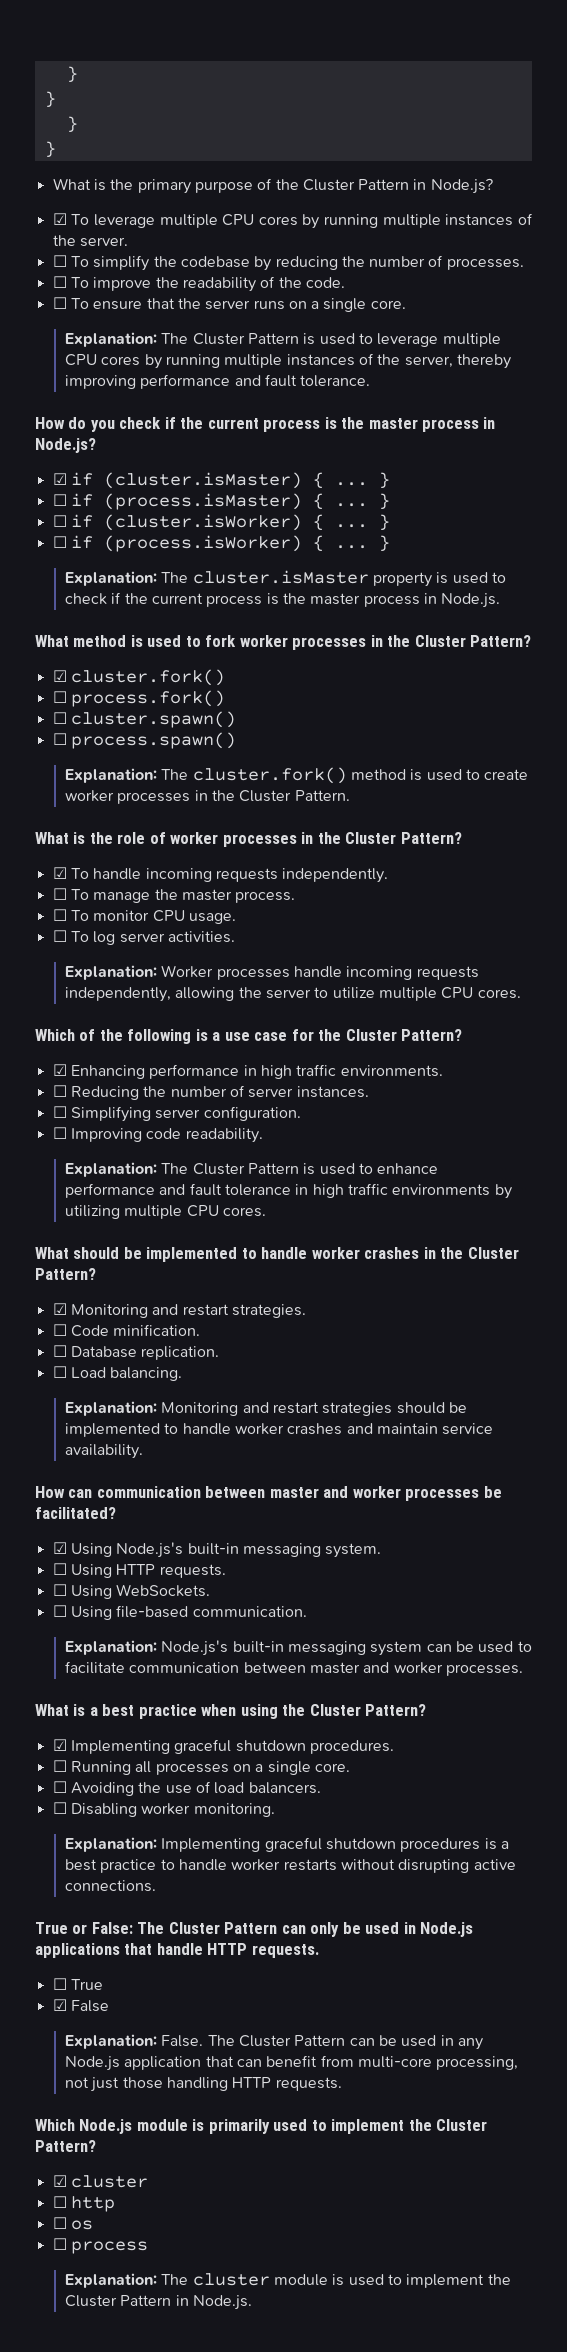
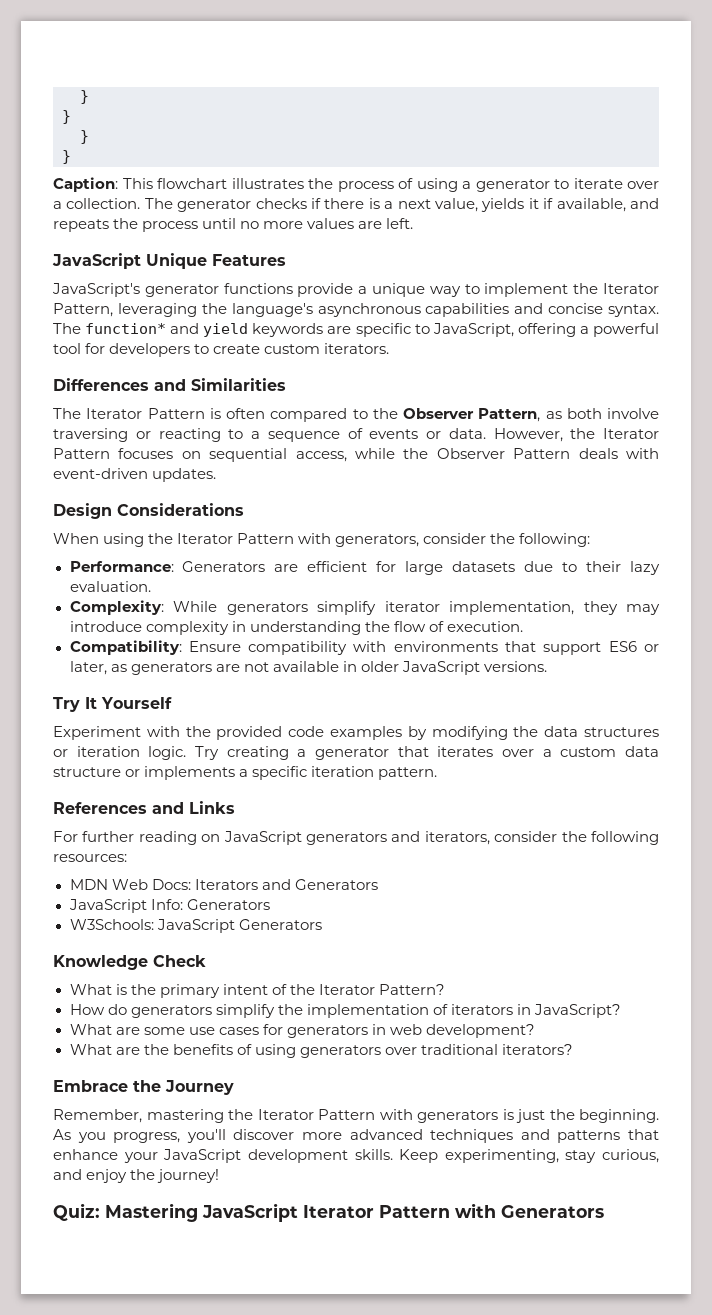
+ Caption: This flowchart illustrates the process of using a generator to iterate over a collection. The generator checks if there is a next value, yields it if available, and repeats the process until no more values are left.
+ JavaScript Unique Features
+ JavaScript's generator functions provide a unique way to implement the Iterator Pattern, leveraging the language's asynchronous capabilities and concise syntax. The function* and yield keywords are specific to JavaScript, offering a powerful tool for developers to create custom iterators.
+ Differences and Similarities
+ The Iterator Pattern is often compared to the Observer Pattern, as both involve traversing or reacting to a sequence of events or data. However, the Iterator Pattern focuses on sequential access, while the Observer Pattern deals with event-driven updates.
+ Design Considerations
+ When using the Iterator Pattern with generators, consider the following:
+ Performance: Generators are efficient for large datasets due to their lazy evaluation.
+ Complexity: While generators simplify iterator implementation, they may introduce complexity in understanding the flow of execution.
+ Compatibility: Ensure compatibility with environments that support ES6 or later, as generators are not available in older JavaScript versions.
+ Try It Yourself
+ Experiment with the provided code examples by modifying the data structures or iteration logic. Try creating a generator that iterates over a custom data structure or implements a specific iteration pattern.
+ References and Links
+ For further reading on JavaScript generators and iterators, consider the following resources:
+ MDN Web Docs: Iterators and Generators
+ JavaScript Info: Generators
+ W3Schools: JavaScript Generators
+ Knowledge Check
- What is the primary purpose of the Cluster Pattern in Node.js?
- ☑ To leverage multiple CPU cores by running multiple instances of the server.
- ☐ To simplify the codebase by reducing the number of processes.
- ☐ To improve the readability of the code.
- ☐ To ensure that the server runs on a single core.
- Explanation: The Cluster Pattern is used to leverage multiple CPU cores by running multiple instances of the server, thereby improving performance and fault tolerance.
- How do you check if the current process is the master process in Node.js?
- ☑ if (cluster.isMaster) { ... }
- ☐ if (process.isMaster) { ... }
- ☐ if (cluster.isWorker) { ... }
- ☐ if (process.isWorker) { ... }
- Explanation: The cluster.isMaster property is used to check if the current process is the master process in Node.js.
- What method is used to fork worker processes in the Cluster Pattern?
- ☑ cluster.fork()
- ☐ process.fork()
- ☐ cluster.spawn()
- ☐ process.spawn()
- Explanation: The cluster.fork() method is used to create worker processes in the Cluster Pattern.
- What is the role of worker processes in the Cluster Pattern?
- ☑ To handle incoming requests independently.
- ☐ To manage the master process.
- ☐ To monitor CPU usage.
- ☐ To log server activities.
- Explanation: Worker processes handle incoming requests independently, allowing the server to utilize multiple CPU cores.
- Which of the following is a use case for the Cluster Pattern?
- ☑ Enhancing performance in high traffic environments.
- ☐ Reducing the number of server instances.
- ☐ Simplifying server configuration.
- ☐ Improving code readability.
- Explanation: The Cluster Pattern is used to enhance performance and fault tolerance in high traffic environments by utilizing multiple CPU cores.
- What should be implemented to handle worker crashes in the Cluster Pattern?
- ☑ Monitoring and restart strategies.
- ☐ Code minification.
- ☐ Database replication.
- ☐ Load balancing.
- Explanation: Monitoring and restart strategies should be implemented to handle worker crashes and maintain service availability.
- How can communication between master and worker processes be facilitated?
- ☑ Using Node.js's built-in messaging system.
- ☐ Using HTTP requests.
- ☐ Using WebSockets.
- ☐ Using file-based communication.
- Explanation: Node.js's built-in messaging system can be used to facilitate communication between master and worker processes.
- What is a best practice when using the Cluster Pattern?
- ☑ Implementing graceful shutdown procedures.
- ☐ Running all processes on a single core.
- ☐ Avoiding the use of load balancers.
- ☐ Disabling worker monitoring.
- Explanation: Implementing graceful shutdown procedures is a best practice to handle worker restarts without disrupting active connections.
- True or False: The Cluster Pattern can only be used in Node.js applications that handle HTTP requests.
- ☐ True
- ☑ False
- Explanation: False. The Cluster Pattern can be used in any Node.js application that can benefit from multi-core processing, not just those handling HTTP requests.
- Which Node.js module is primarily used to implement the Cluster Pattern?
- ☑ cluster
- ☐ http
- ☐ os
- ☐ process
- Explanation: The cluster module is used to implement the Cluster Pattern in Node.js.
+ What is the primary intent of the Iterator Pattern?
+ How do generators simplify the implementation of iterators in JavaScript?
+ What are some use cases for generators in web development?
+ What are the benefits of using generators over traditional iterators?
+ Embrace the Journey
+ Remember, mastering the Iterator Pattern with generators is just the beginning. As you progress, you'll discover more advanced techniques and patterns that enhance your JavaScript development skills. Keep experimenting, stay curious, and enjoy the journey!
+ Quiz: Mastering JavaScript Iterator Pattern with Generators

